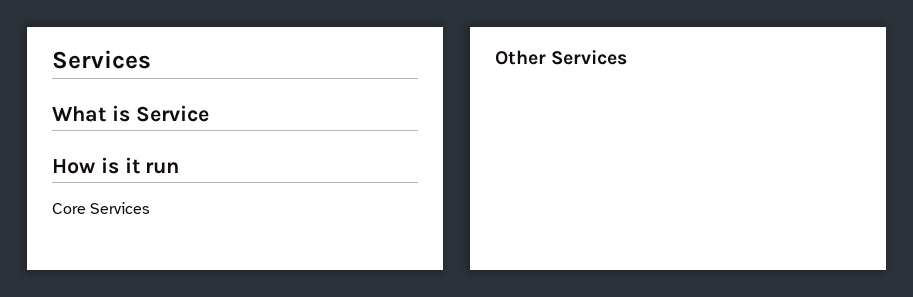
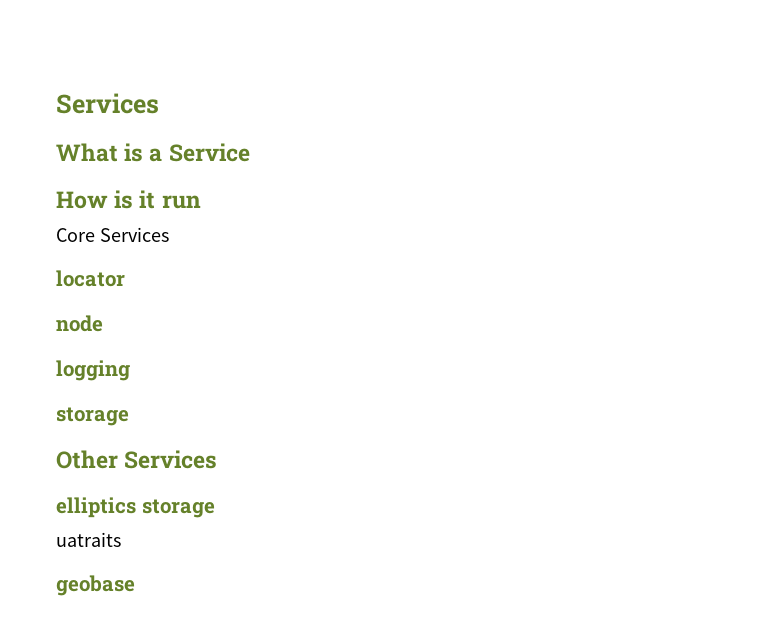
- What is Service
+ What is a Service
+ locator
+ node
+ logging
+ storage
  Other Services
+ elliptics storage
+ uatraits
+ geobase

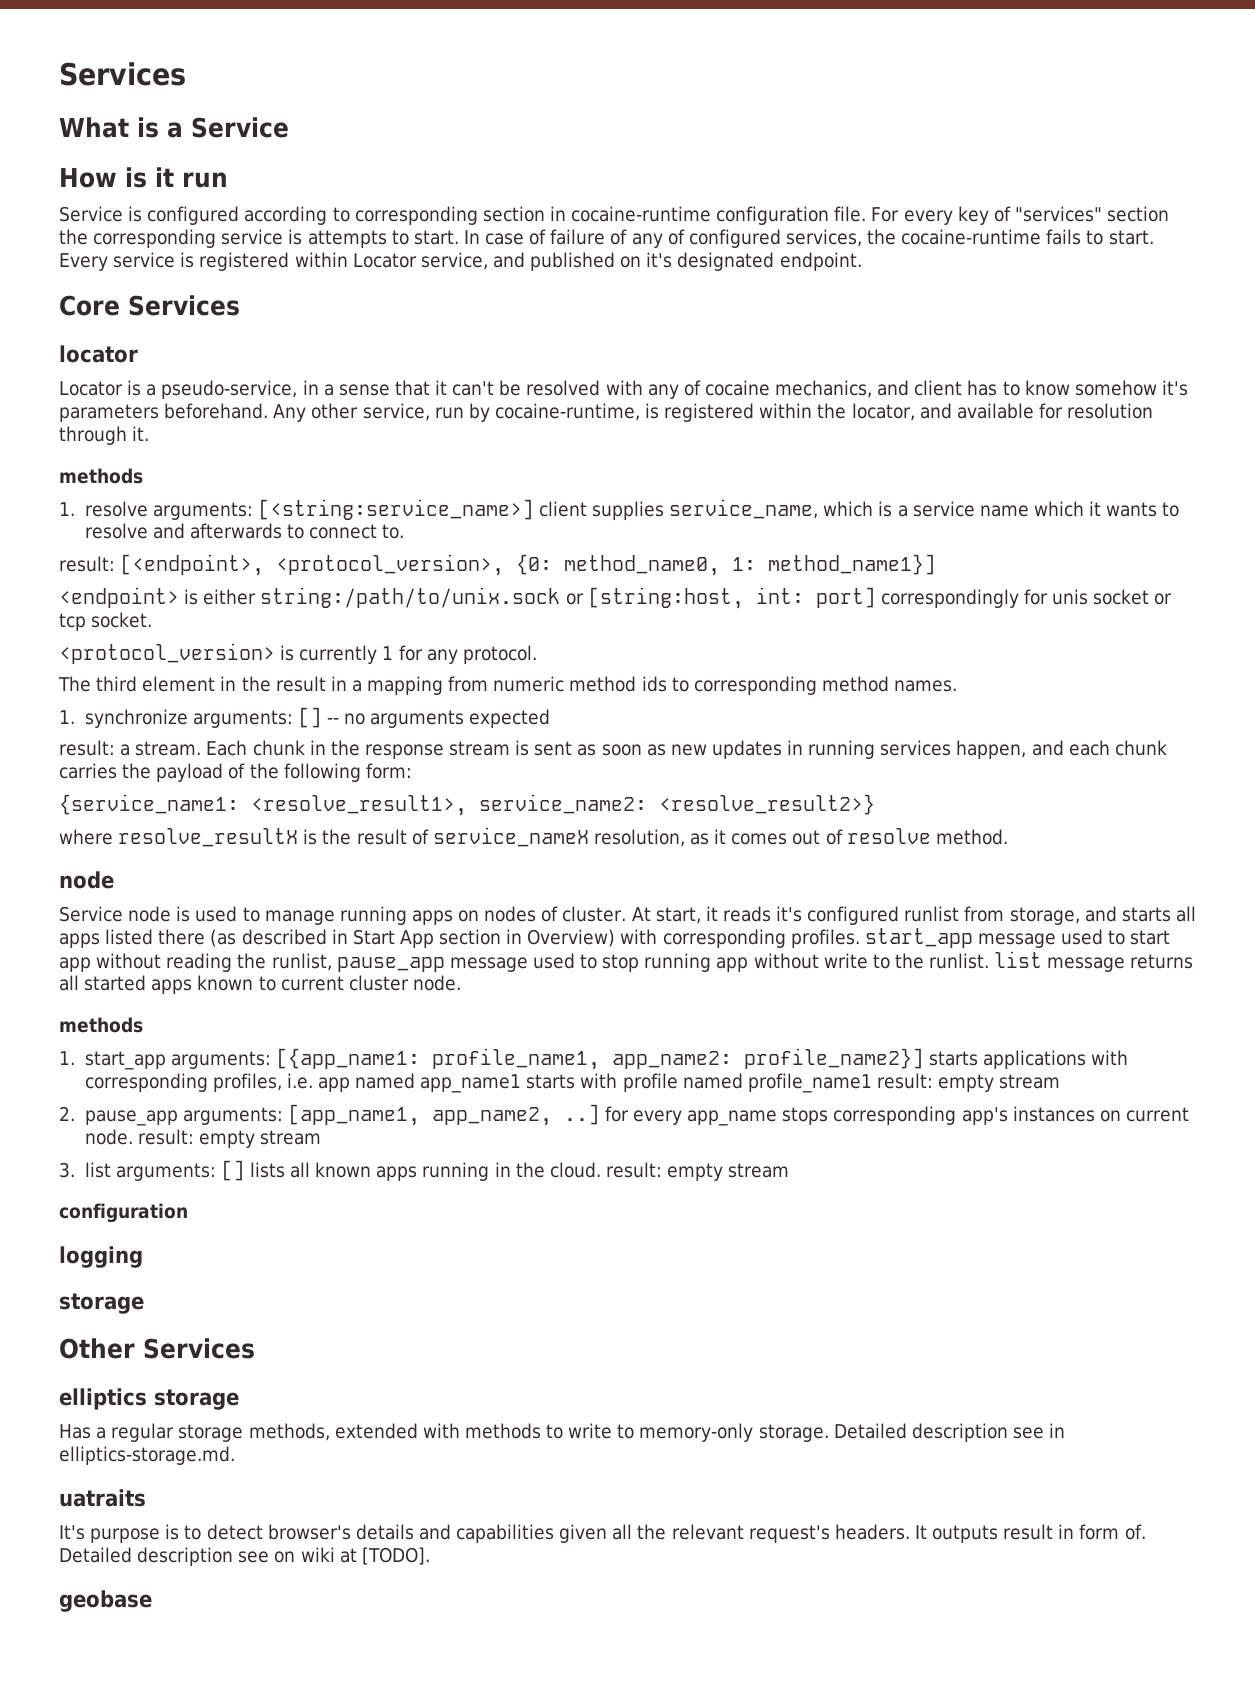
+ Service is configured according to corresponding section in cocaine-runtime configuration file. For every key of "services" section the corresponding service is attempts to start. In case of failure of any of configured services, the cocaine-runtime fails to start. Every service is registered within Locator service, and published on it's designated endpoint.
  Core Services
  locator
+ Locator is a pseudo-service, in a sense that it can't be resolved with any of cocaine mechanics, and client has to know somehow it's parameters beforehand. Any other service, run by cocaine-runtime, is registered within the locator, and available for resolution through it.
+ methods
+ 1. resolve arguments: [<string:service_name>] client supplies service_name, which is a service name which it wants to resolve and afterwards to connect to.
+ result: [<endpoint>, <protocol_version>, {0: method_name0, 1: method_name1}]
+ <endpoint> is either string:/path/to/unix.sock or [string:host, int: port] correspondingly for unis socket or tcp socket.
+ <protocol_version> is currently 1 for any protocol.
+ The third element in the result in a mapping from numeric method ids to corresponding method names.
+ 1. synchronize arguments: [] -- no arguments expected
+ result: a stream. Each chunk in the response stream is sent as soon as new updates in running services happen, and each chunk carries the payload of the following form:
+ {service_name1: <resolve_result1>, service_name2: <resolve_result2>}
+ where resolve_resultX is the result of service_nameX resolution, as it comes out of resolve method.
  node
+ Service node is used to manage running apps on nodes of cluster. At start, it reads it's configured runlist from storage, and starts all apps listed there (as described in Start App section in Overview) with corresponding profiles. start_app message used to start app without reading the runlist, pause_app message used to stop running app without write to the runlist. list message returns all started apps known to current cluster node.
+ methods
+ 1. start_app arguments: [{app_name1: profile_name1, app_name2: profile_name2}] starts applications with corresponding profiles, i.e. app named app_name1 starts with profile named profile_name1 result: empty stream
+ 2. pause_app arguments: [app_name1, app_name2, ..] for every app_name stops corresponding app's instances on current node. result: empty stream
+ 3. list arguments: [] lists all known apps running in the cloud. result: empty stream
+ configuration
+ Has a regular storage methods, extended with methods to write to memory-only storage. Detailed description see in elliptics-storage.md.
  uatraits
+ It's purpose is to detect browser's details and capabilities given all the relevant request's headers. It outputs result in form of. Detailed description see on wiki at [TODO].

